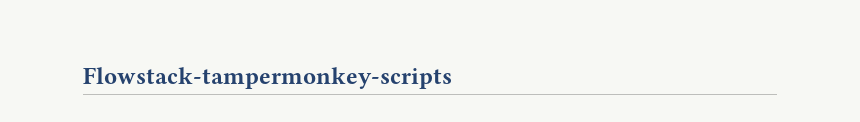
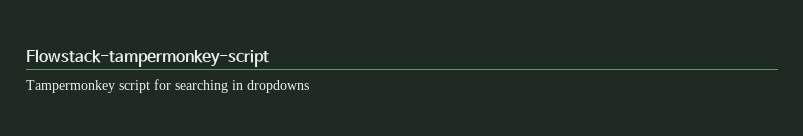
- Flowstack-tampermonkey-scripts
+ Flowstack-tampermonkey-script
+ Tampermonkey script for searching in dropdowns

